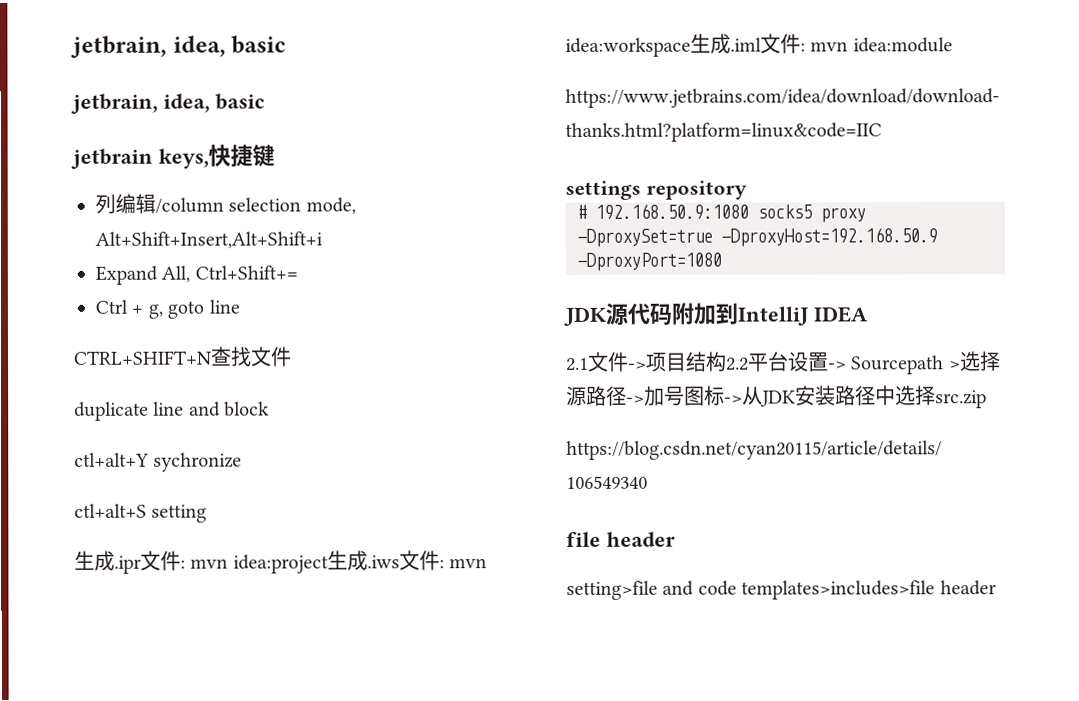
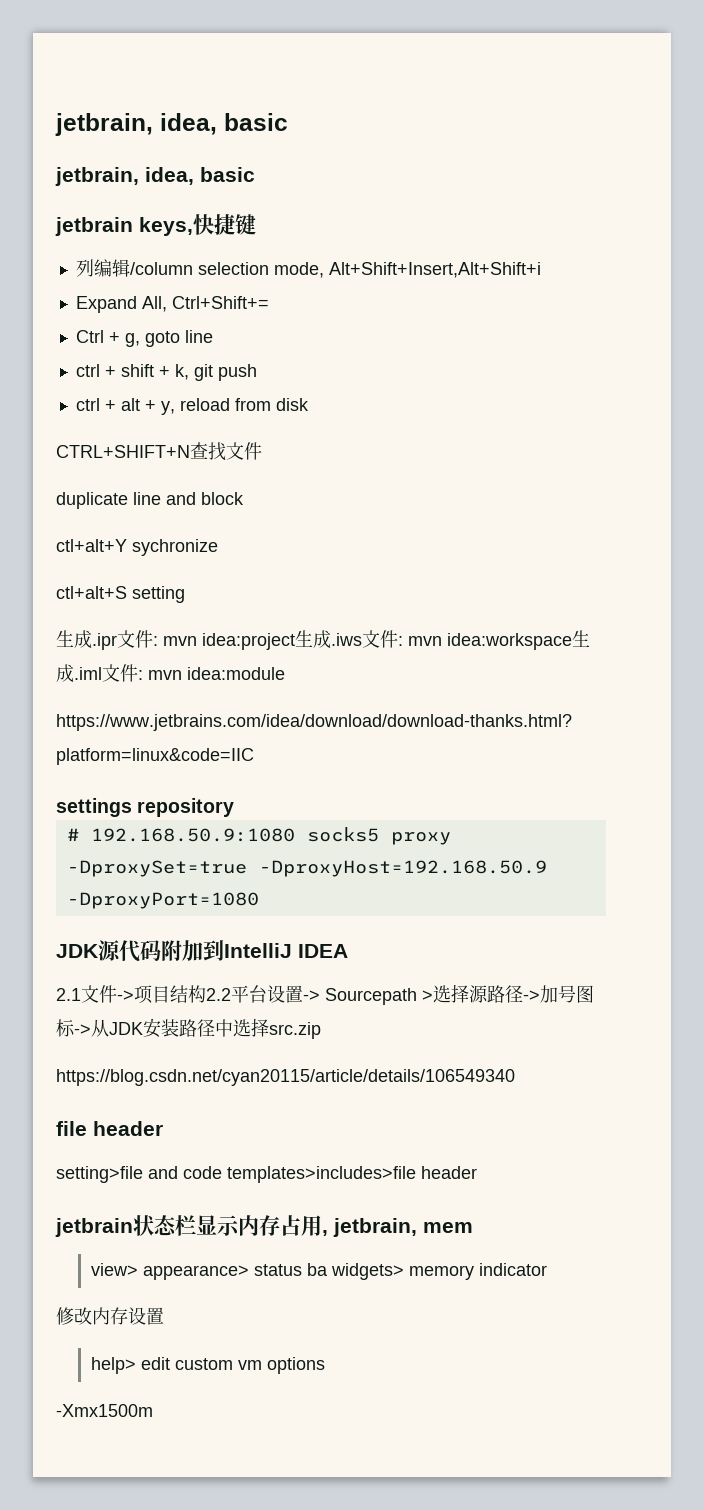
+ ctrl + shift + k, git push
+ ctrl + alt + y, reload from disk
+ jetbrain状态栏显示内存占用, jetbrain, mem
+ view> appearance> status ba widgets> memory indicator
+ 修改内存设置
+ help> edit custom vm options
+ -Xmx1500m

